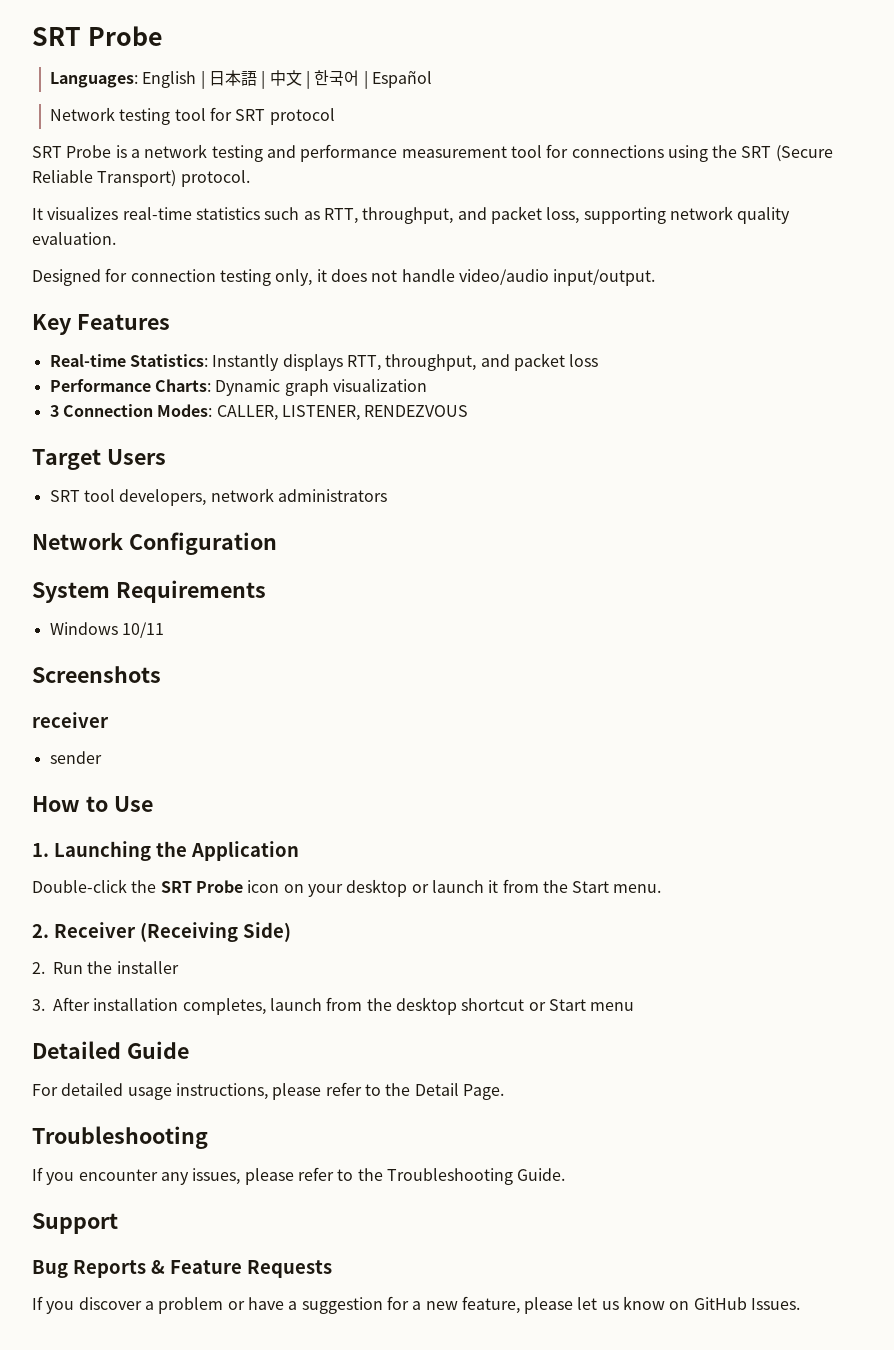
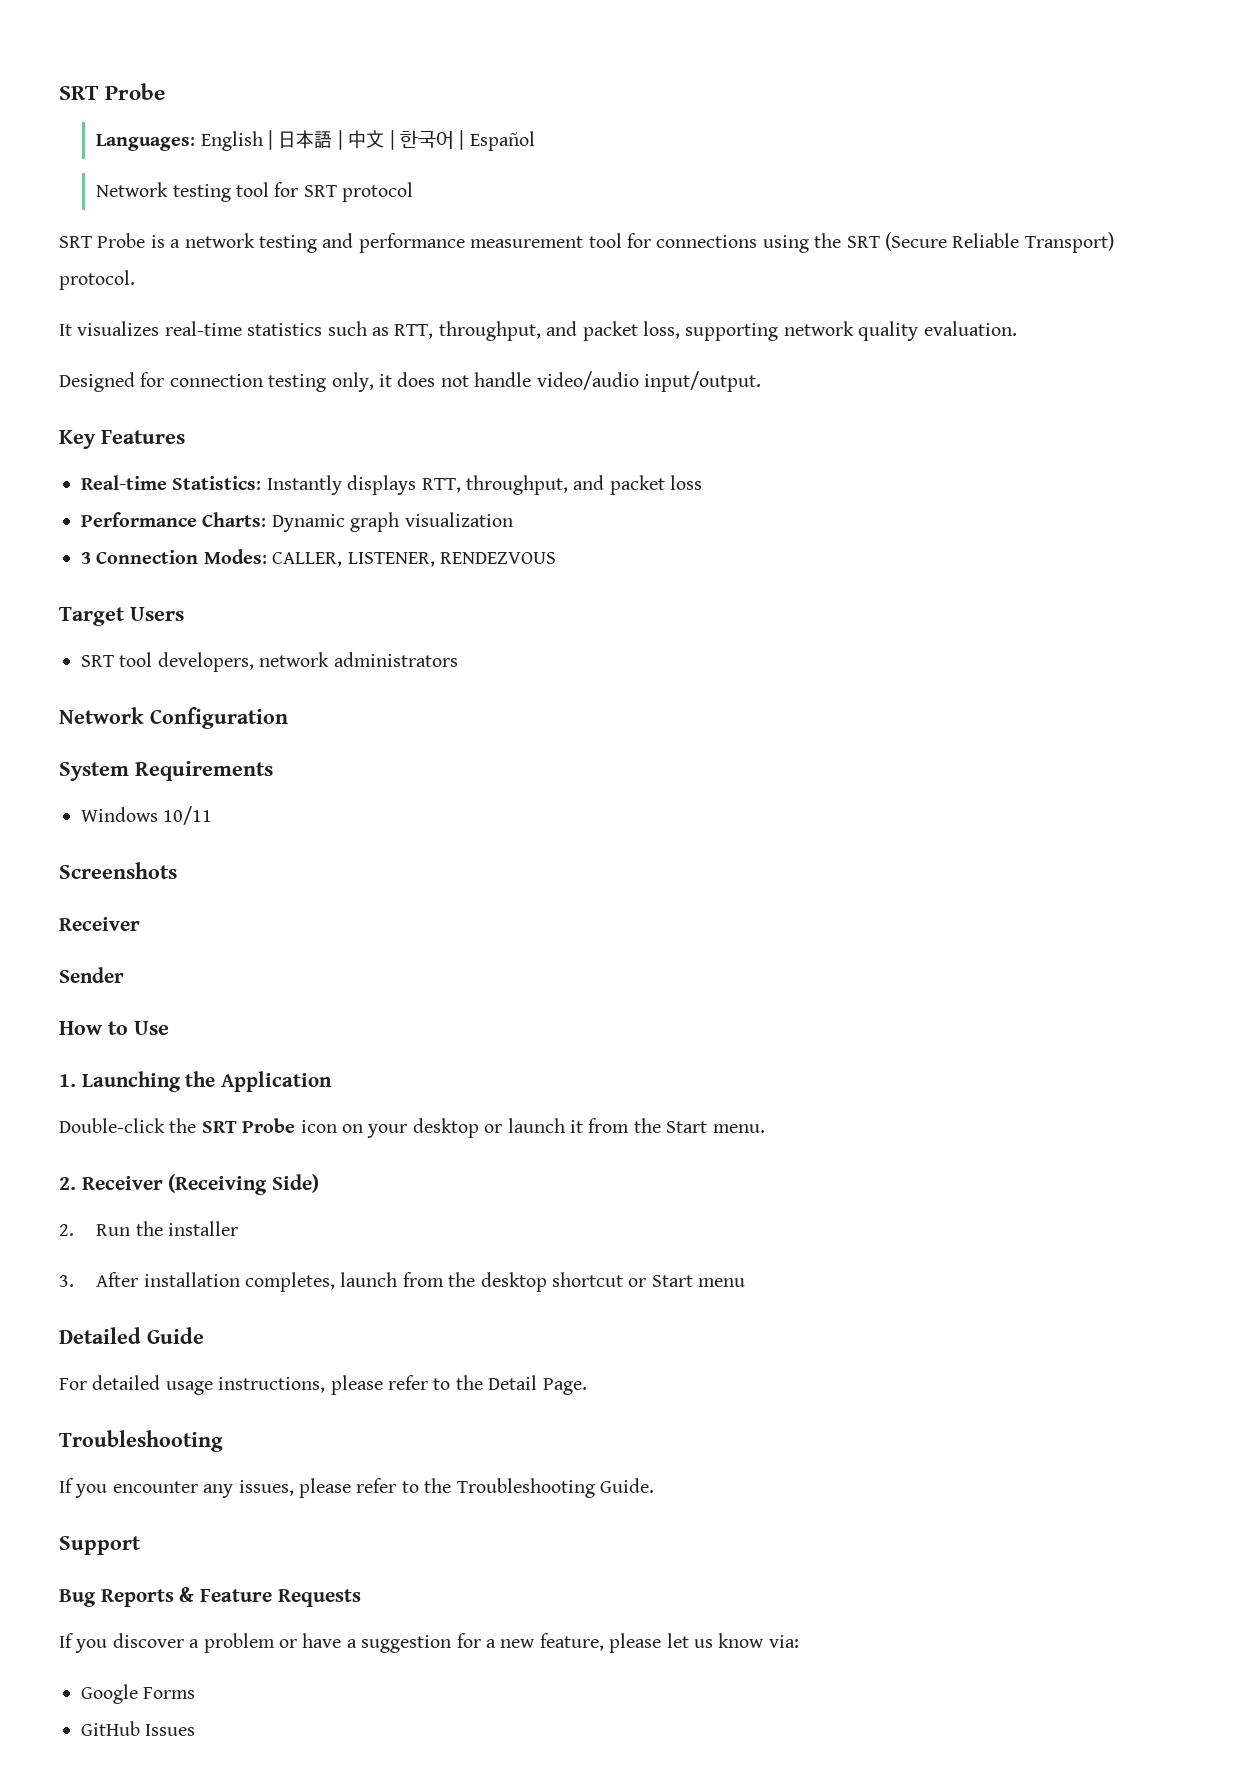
  Screenshots
- receiver
- sender
+ Receiver
+ Sender
- If you discover a problem or have a suggestion for a new feature, please let us know on GitHub Issues.
+ If you discover a problem or have a suggestion for a new feature, please let us know via:
+ Google Forms
+ GitHub Issues

